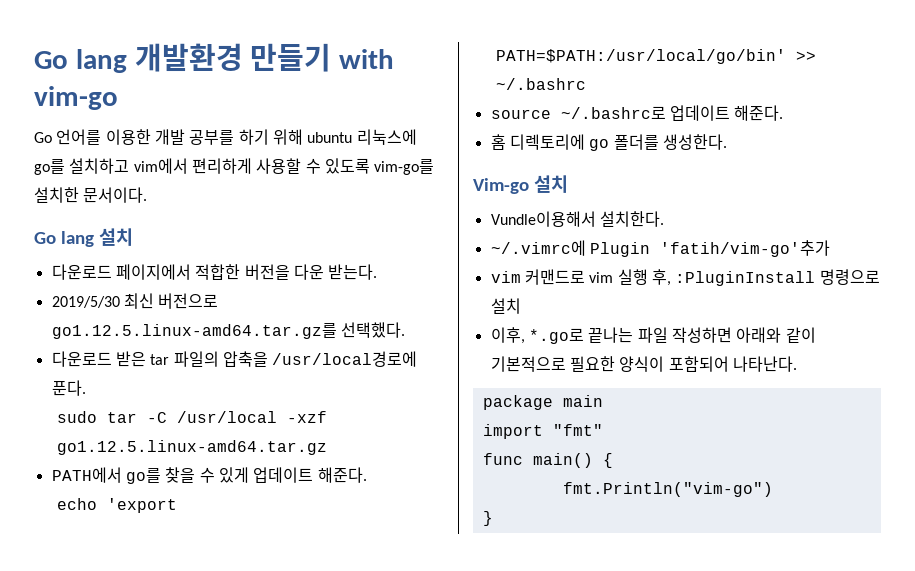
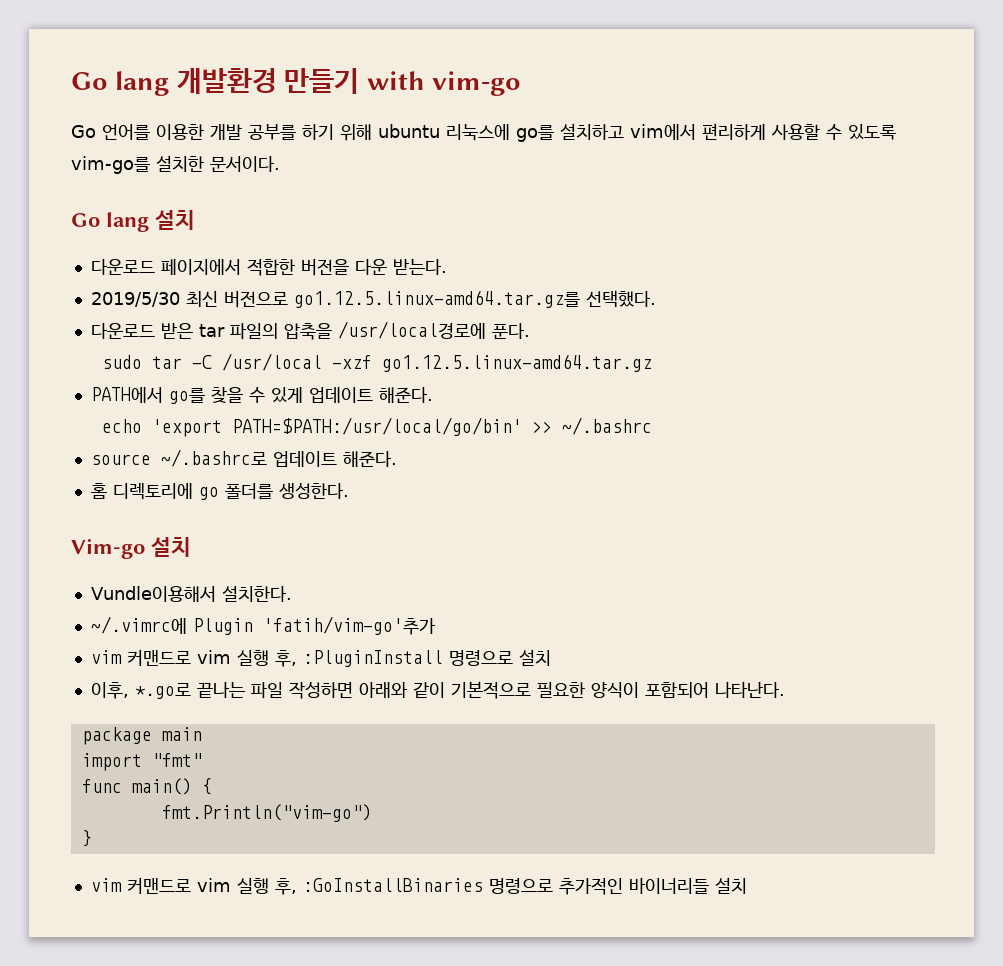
+ vim 커맨드로 vim 실행 후, :GoInstallBinaries 명령으로 추가적인 바이너리들 설치

